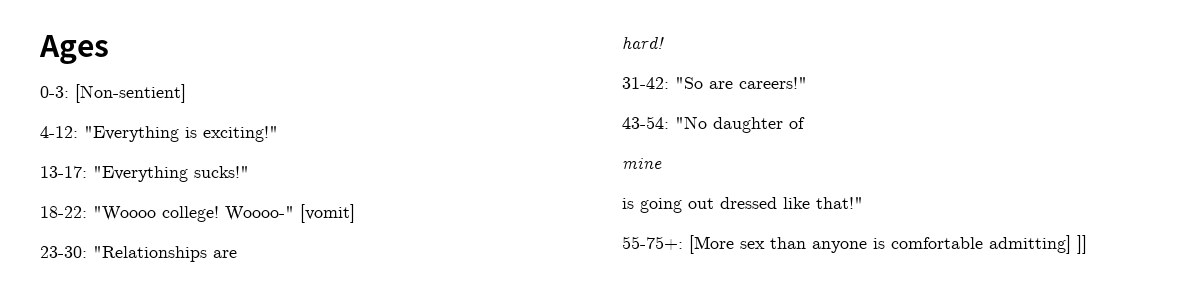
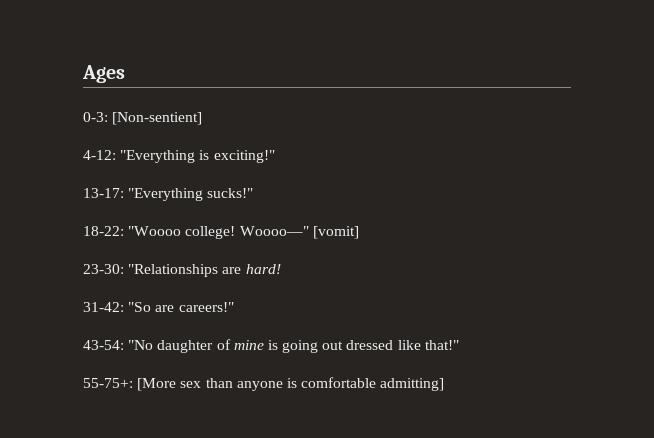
- Woooo-" [vomit]
+ Woooo—" [vomit]
- 23-30: "Relationships are
- hard!
+ 23-30: "Relationships are hard!
- 43-54: "No daughter of
- mine
- is going out dressed like that!"
+ 43-54: "No daughter of mine is going out dressed like that!"
- 55-75+: [More sex than anyone is comfortable admitting] ]]
+ 55-75+: [More sex than anyone is comfortable admitting]

